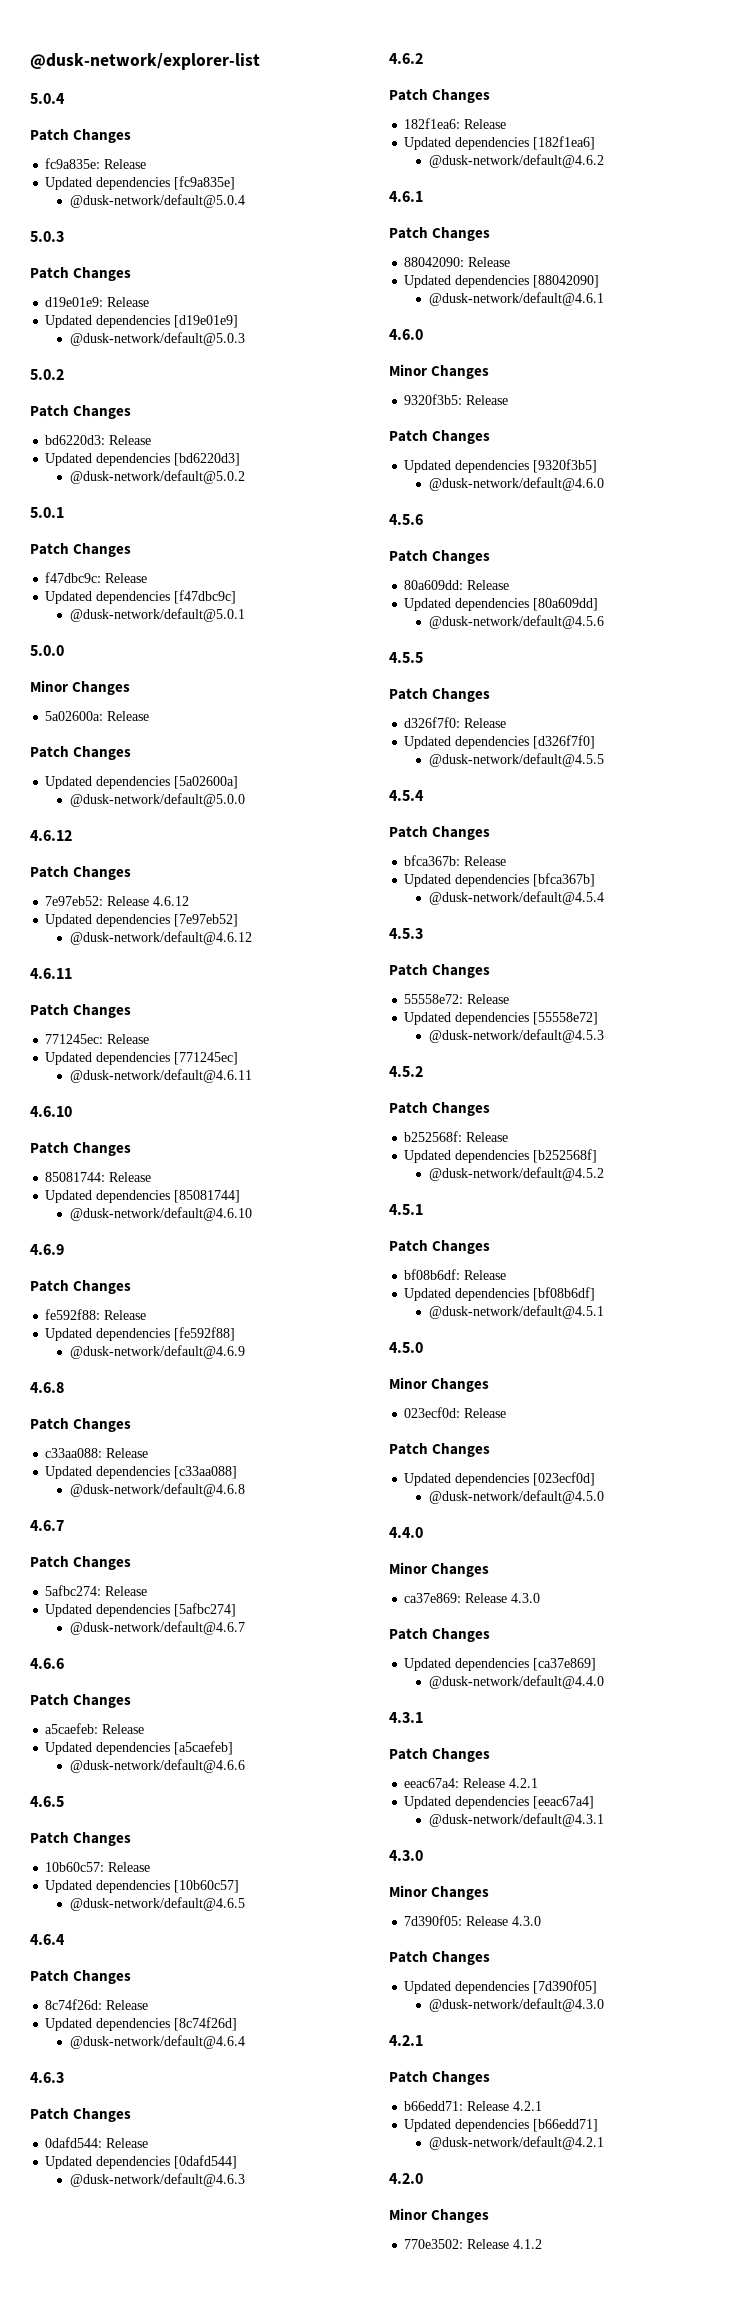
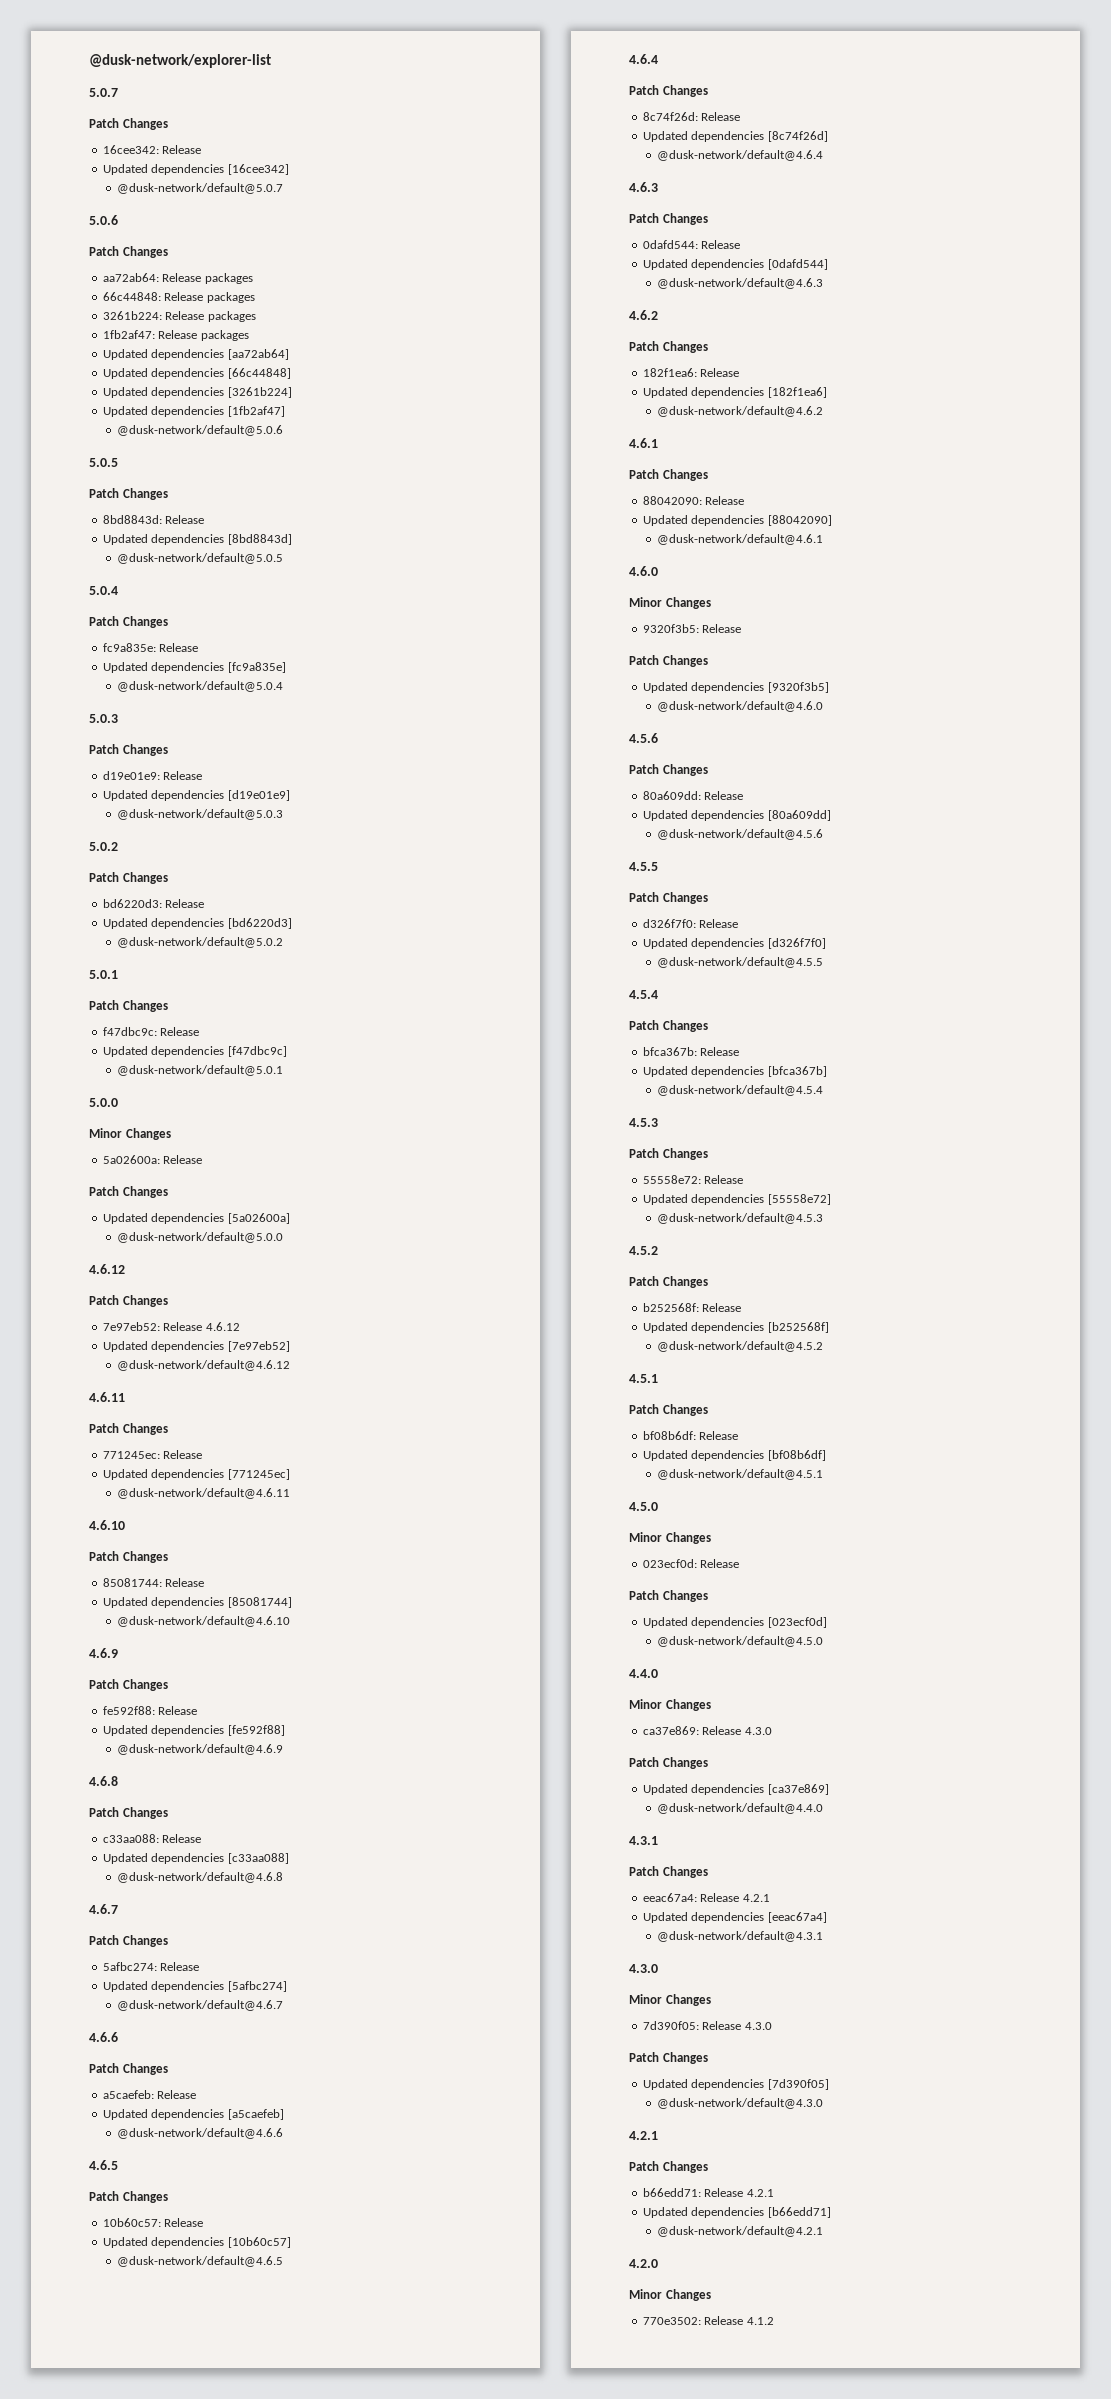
+ 5.0.7
+ Patch Changes
+ 16cee342: Release
+ Updated dependencies [16cee342]
+ @dusk-network/default@5.0.7
+ 5.0.6
+ Patch Changes
+ aa72ab64: Release packages
+ 66c44848: Release packages
+ 3261b224: Release packages
+ 1fb2af47: Release packages
+ Updated dependencies [aa72ab64]
+ Updated dependencies [66c44848]
+ Updated dependencies [3261b224]
+ Updated dependencies [1fb2af47]
+ @dusk-network/default@5.0.6
+ 5.0.5
+ Patch Changes
+ 8bd8843d: Release
+ Updated dependencies [8bd8843d]
+ @dusk-network/default@5.0.5

